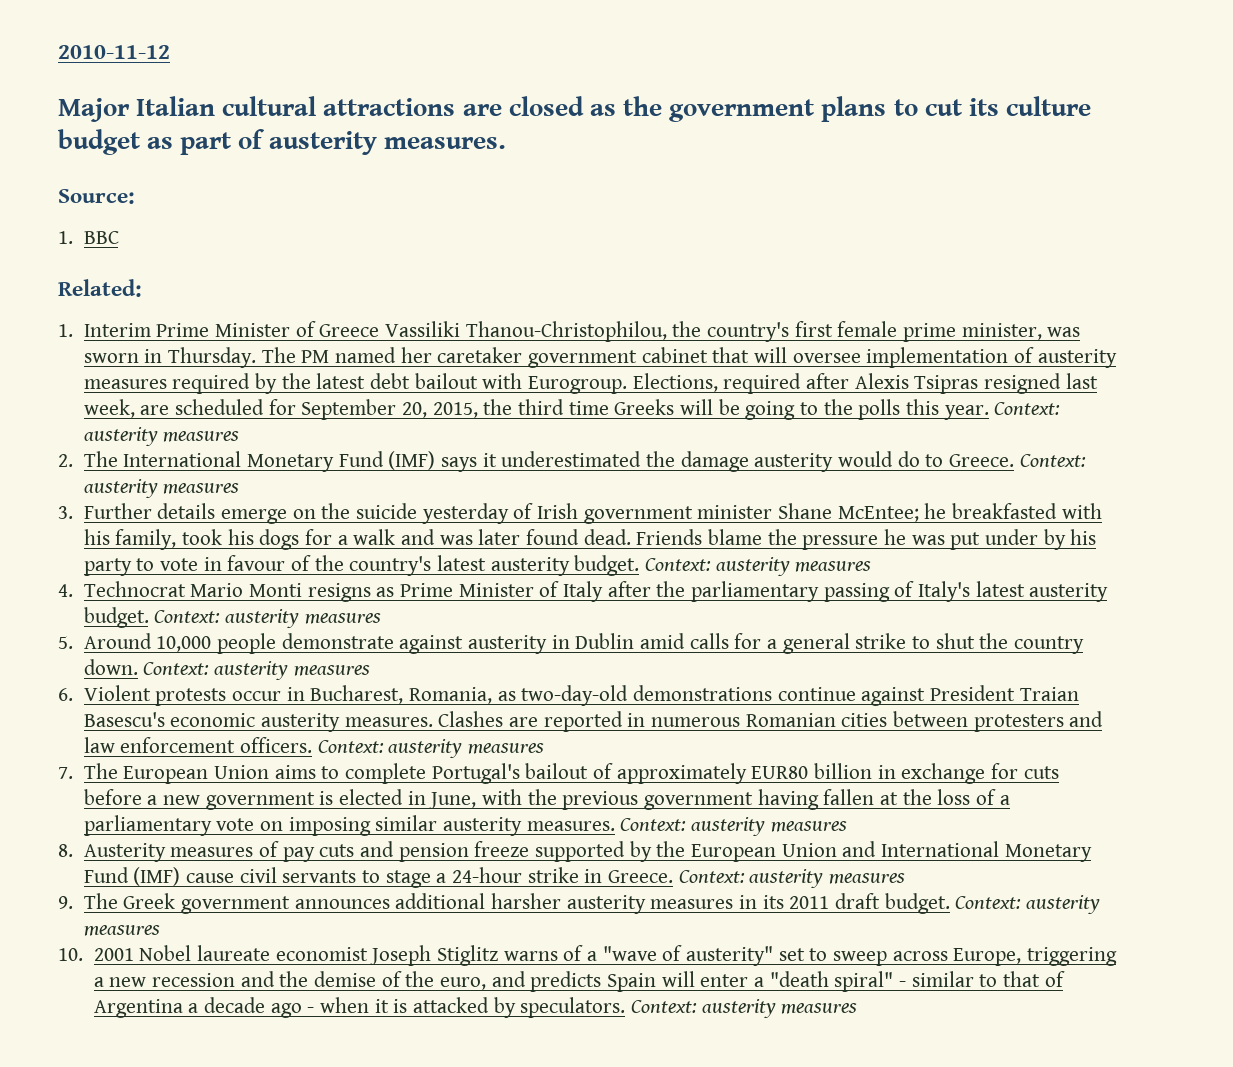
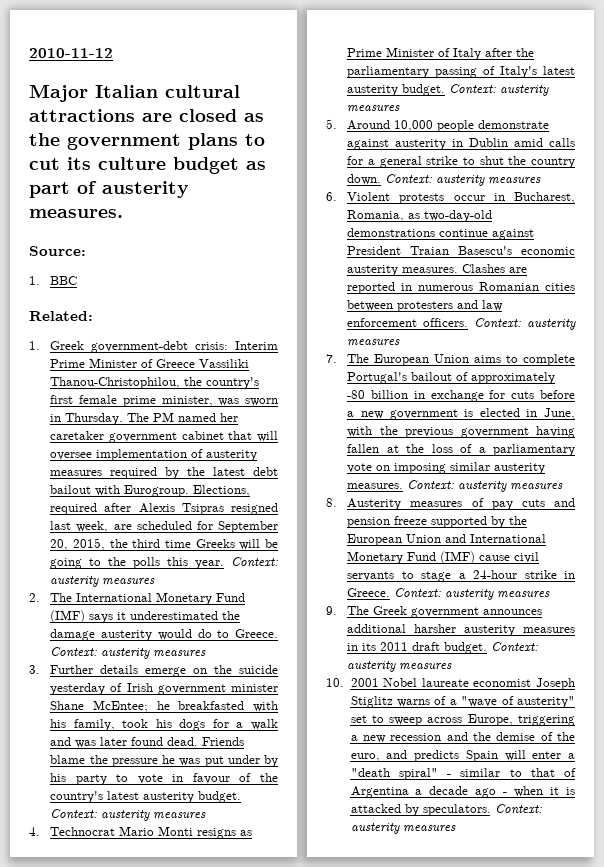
- 1. Interim Prime Minister of Greece Vassiliki Thanou-Christophilou, the country's first female prime minister, was sworn in Thursday.
+ 1. Greek government-debt crisis: Interim Prime Minister of Greece Vassiliki Thanou-Christophilou, the country's first female prime minister, was sworn in Thursday.
- 7. The European Union aims to complete Portugal's bailout of approximately EUR80 billion in exchange for cuts before a new government is elected in June, with the previous government having fallen at the loss of a parliamentary vote on imposing similar austerity measures.
+ 7. The European Union aims to complete Portugal's bailout of approximately -80 billion in exchange for cuts before a new government is elected in June, with the previous government having fallen at the loss of a parliamentary vote on imposing similar austerity measures.

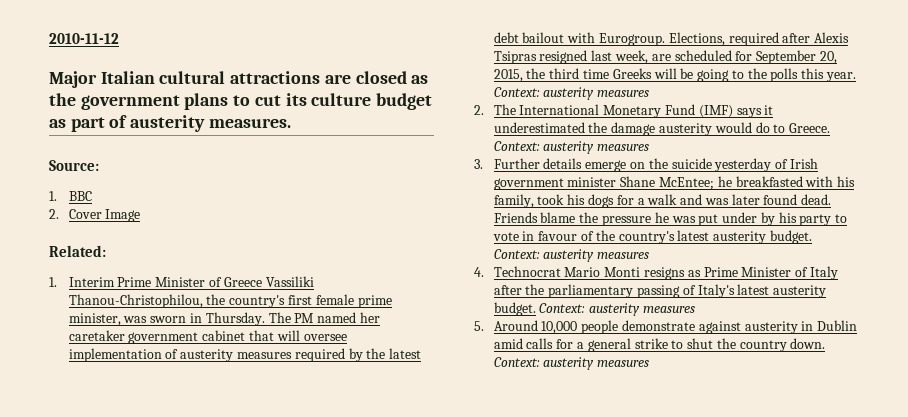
+ 2. Cover Image
- 1. Greek government-debt crisis: Interim Prime Minister of Greece Vassiliki Thanou-Christophilou, the country's first female prime minister, was sworn in Thursday.
+ 1. Interim Prime Minister of Greece Vassiliki Thanou-Christophilou, the country's first female prime minister, was sworn in Thursday.
- 6. Violent protests occur in Bucharest, Romania, as two-day-old demonstrations continue against President Traian Basescu's economic austerity measures. Clashes are reported in numerous Romanian cities between protesters and law enforcement officers. Context: austerity measures
- 7. The European Union aims to complete Portugal's bailout of approximately -80 billion in exchange for cuts before a new government is elected in June, with the previous government having fallen at the loss of a parliamentary vote on imposing similar austerity measures. Context: austerity measures
- 8. Austerity measures of pay cuts and pension freeze supported by the European Union and International Monetary Fund (IMF) cause civil servants to stage a 24-hour strike in Greece. Context: austerity measures
- 9. The Greek government announces additional harsher austerity measures in its 2011 draft budget. Context: austerity measures
- 10. 2001 Nobel laureate economist Joseph Stiglitz warns of a "wave of austerity" set to sweep across Europe, triggering a new recession and the demise of the euro, and predicts Spain will enter a "death spiral" - similar to that of Argentina a decade ago - when it is attacked by speculators. Context: austerity measures

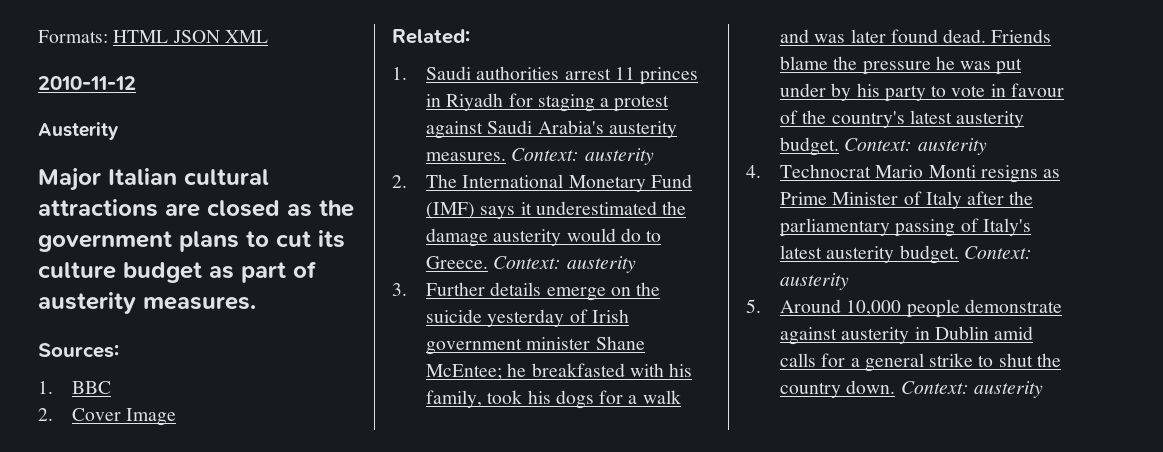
+ Formats: HTML JSON XML
+ Austerity
- Source:
+ Sources:
- 1. Interim Prime Minister of Greece Vassiliki Thanou-Christophilou, the country's first female prime minister, was sworn in Thursday. The PM named her caretaker government cabinet that will oversee implementation of austerity measures required by the latest debt bailout with Eurogroup. Elections, required after Alexis Tsipras resigned last week, are scheduled for September 20, 2015, the third time Greeks will be going to the polls this year. Context: austerity measures
+ 1. Saudi authorities arrest 11 princes in Riyadh for staging a protest against Saudi Arabia's austerity measures. Context: austerity
- 2. The International Monetary Fund (IMF) says it underestimated the damage austerity would do to Greece. Context: austerity measures
+ 2. The International Monetary Fund (IMF) says it underestimated the damage austerity would do to Greece. Context: austerity
- Friends blame the pressure he was put under by his party to vote in favour of the country's latest austerity budget. Context: austerity measures
+ Friends blame the pressure he was put under by his party to vote in favour of the country's latest austerity budget. Context: austerity
- 4. Technocrat Mario Monti resigns as Prime Minister of Italy after the parliamentary passing of Italy's latest austerity budget. Context: austerity measures
+ 4. Technocrat Mario Monti resigns as Prime Minister of Italy after the parliamentary passing of Italy's latest austerity budget. Context: austerity
- 5. Around 10,000 people demonstrate against austerity in Dublin amid calls for a general strike to shut the country down. Context: austerity measures
+ 5. Around 10,000 people demonstrate against austerity in Dublin amid calls for a general strike to shut the country down. Context: austerity

